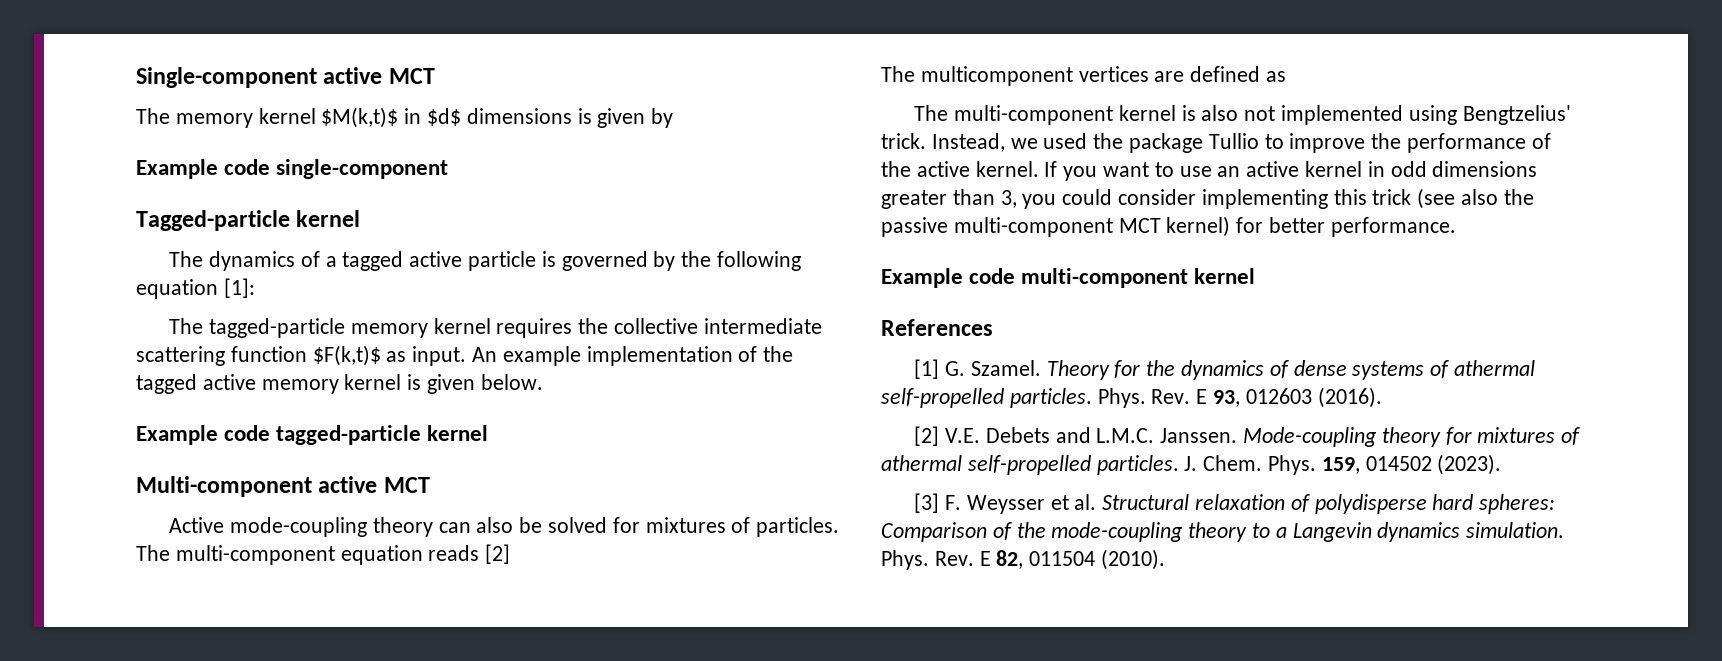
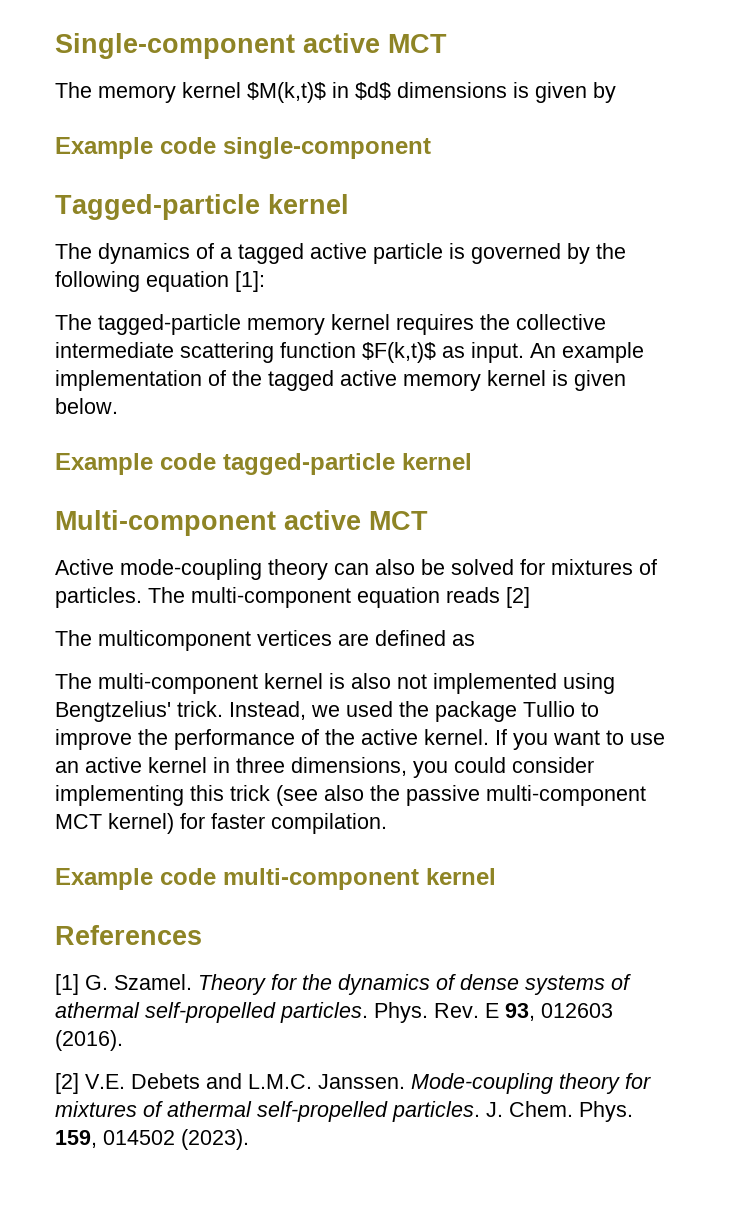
- If you want to use an active kernel in odd dimensions greater than 3, you could consider implementing this trick (see also the passive multi-component MCT kernel) for better performance.
+ If you want to use an active kernel in three dimensions, you could consider implementing this trick (see also the passive multi-component MCT kernel) for faster compilation.
- [3] F. Weysser et al. Structural relaxation of polydisperse hard spheres: Comparison of the mode-coupling theory to a Langevin dynamics simulation. Phys. Rev. E 82, 011504 (2010).

